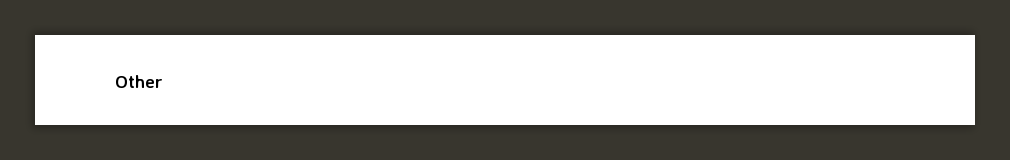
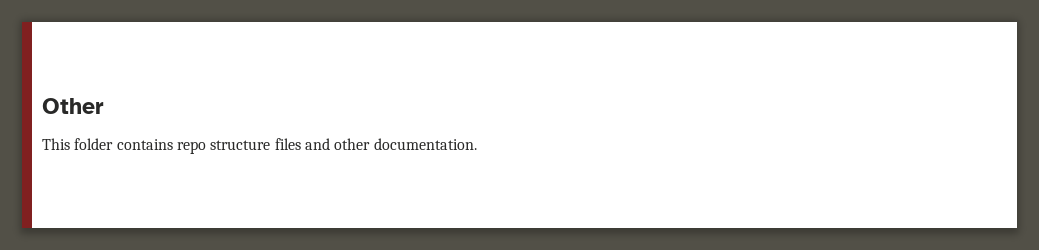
+ This folder contains repo structure files and other documentation.

